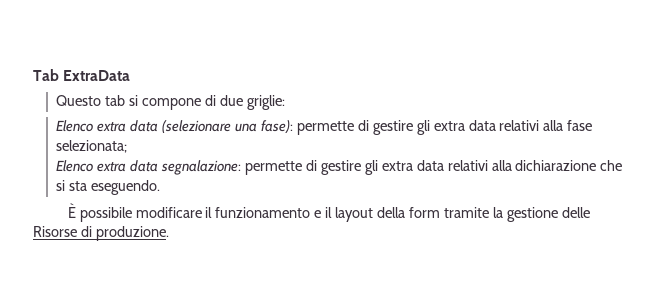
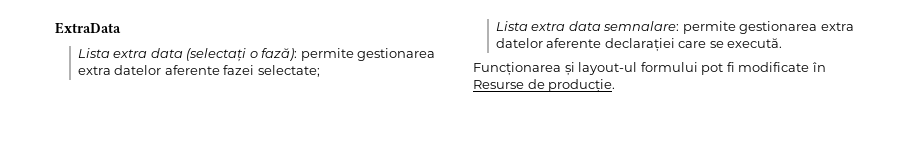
- Tab ExtraData
+ ExtraData
- Questo tab si compone di due griglie:
- Elenco extra data (selezionare una fase): permette di gestire gli extra data relativi alla fase selezionata;
- Elenco extra data segnalazione: permette di gestire gli extra data relativi alla dichiarazione che si sta eseguendo.
- È possibile modificare il funzionamento e il layout della form tramite la gestione delle Risorse di produzione.
+ Lista extra data (selectați o fază): permite gestionarea extra datelor aferente fazei selectate;
+ Lista extra data semnalare: permite gestionarea extra datelor aferente declarației care se execută.
+ Funcționarea și layout-ul formului pot fi modificate în Resurse de producție.

